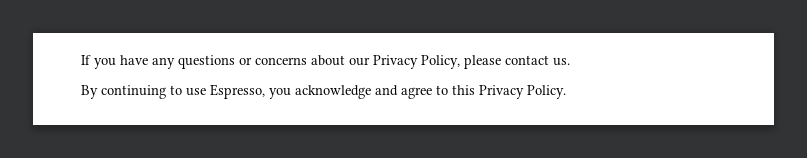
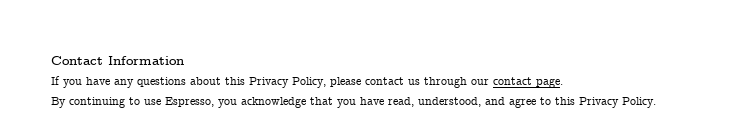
+ Contact Information
- If you have any questions or concerns about our Privacy Policy, please contact us.
+ If you have any questions about this Privacy Policy, please contact us through our contact page.
- By continuing to use Espresso, you acknowledge and agree to this Privacy Policy.
+ By continuing to use Espresso, you acknowledge that you have read, understood, and agree to this Privacy Policy.

